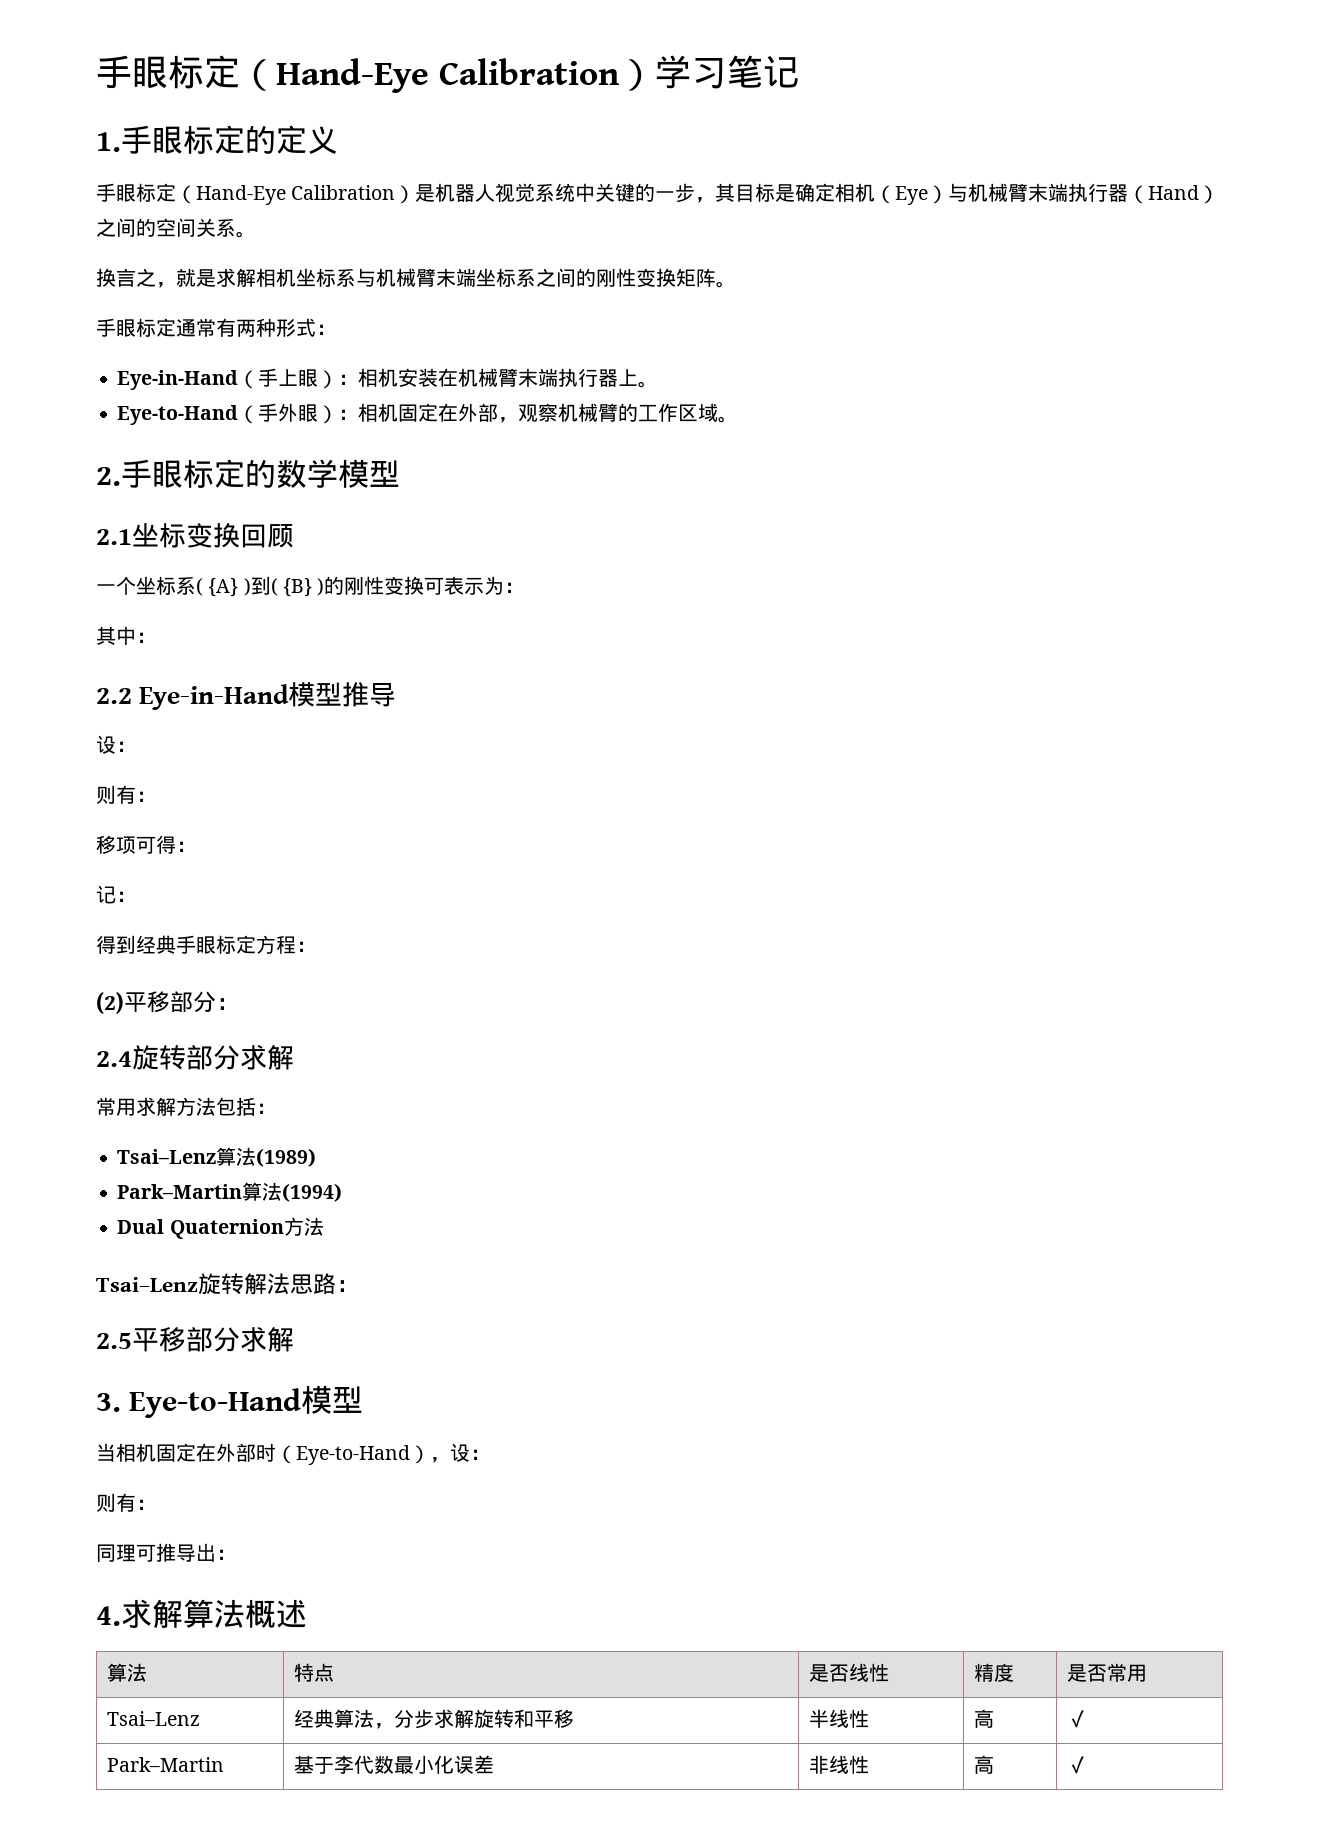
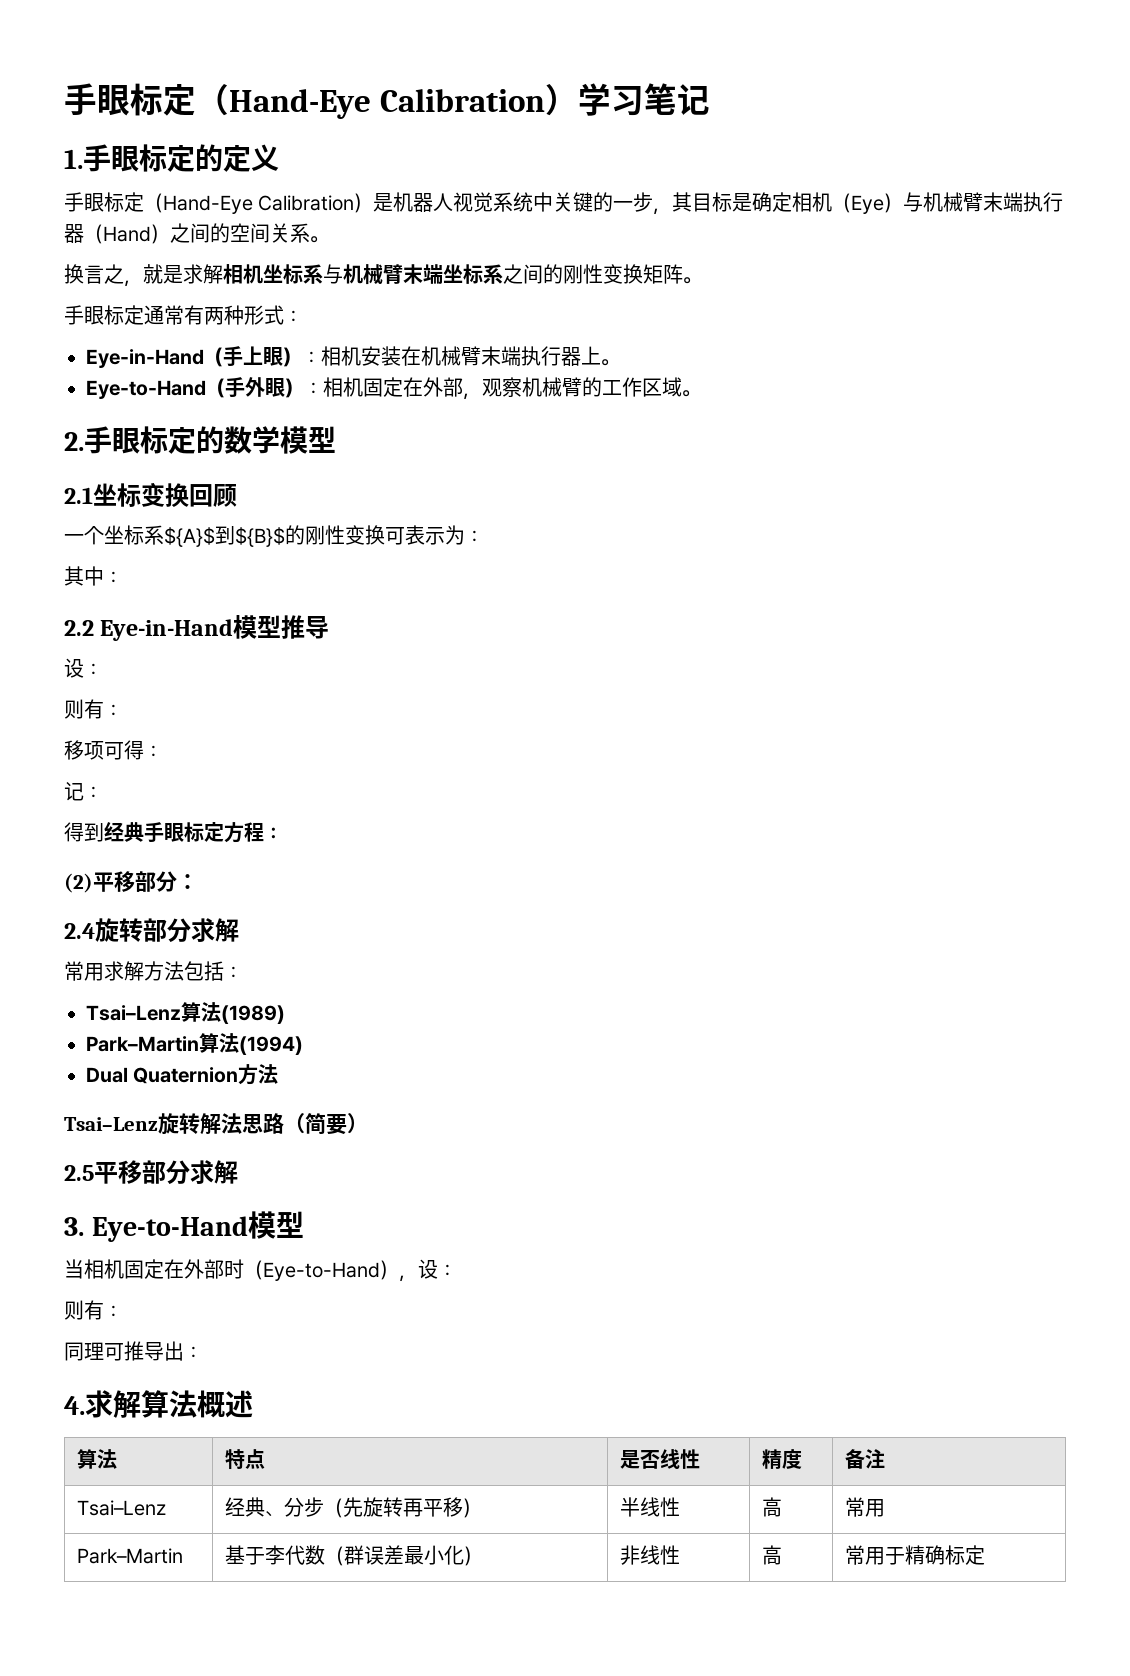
- 一个坐标系( {A} )到( {B} )的刚性变换可表示为：
+ 一个坐标系${A}$到${B}$的刚性变换可表示为：
- Tsai–Lenz旋转解法思路：
+ Tsai–Lenz旋转解法思路（简要）
- 算法 | 特点 | 是否线性 | 精度 | 是否常用
+ 算法 | 特点 | 是否线性 | 精度 | 备注
- Tsai–Lenz | 经典算法，分步求解旋转和平移 | 半线性 | 高 | ✓
+ Tsai–Lenz | 经典、分步（先旋转再平移） | 半线性 | 高 | 常用
- Park–Martin | 基于李代数最小化误差 | 非线性 | 高 | ✓
+ Park–Martin | 基于李代数（群误差最小化） | 非线性 | 高 | 常用于精确标定

